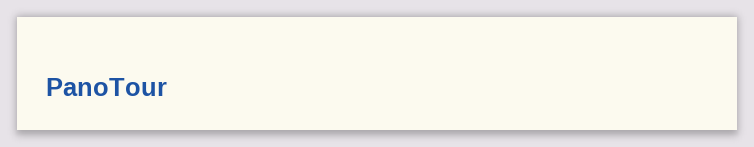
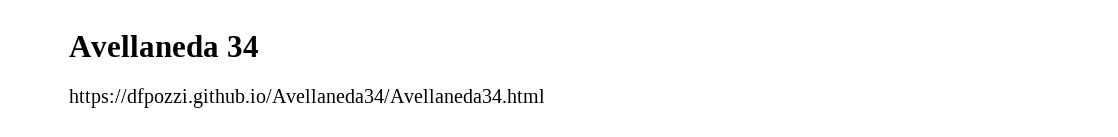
- PanoTour
+ Avellaneda 34
+ https://dfpozzi.github.io/Avellaneda34/Avellaneda34.html

